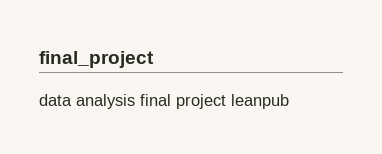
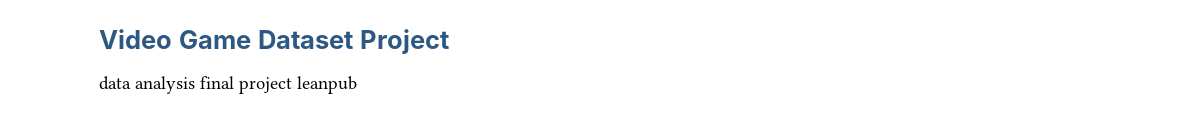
- final_project
+ Video Game Dataset Project

